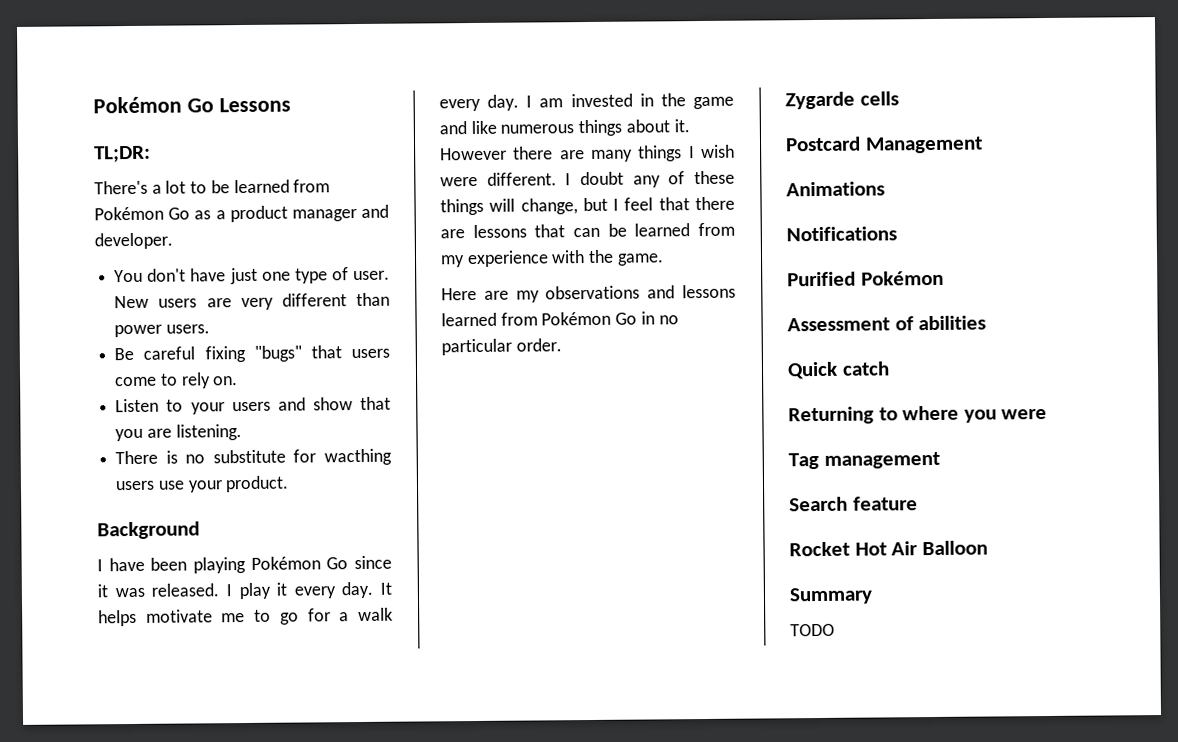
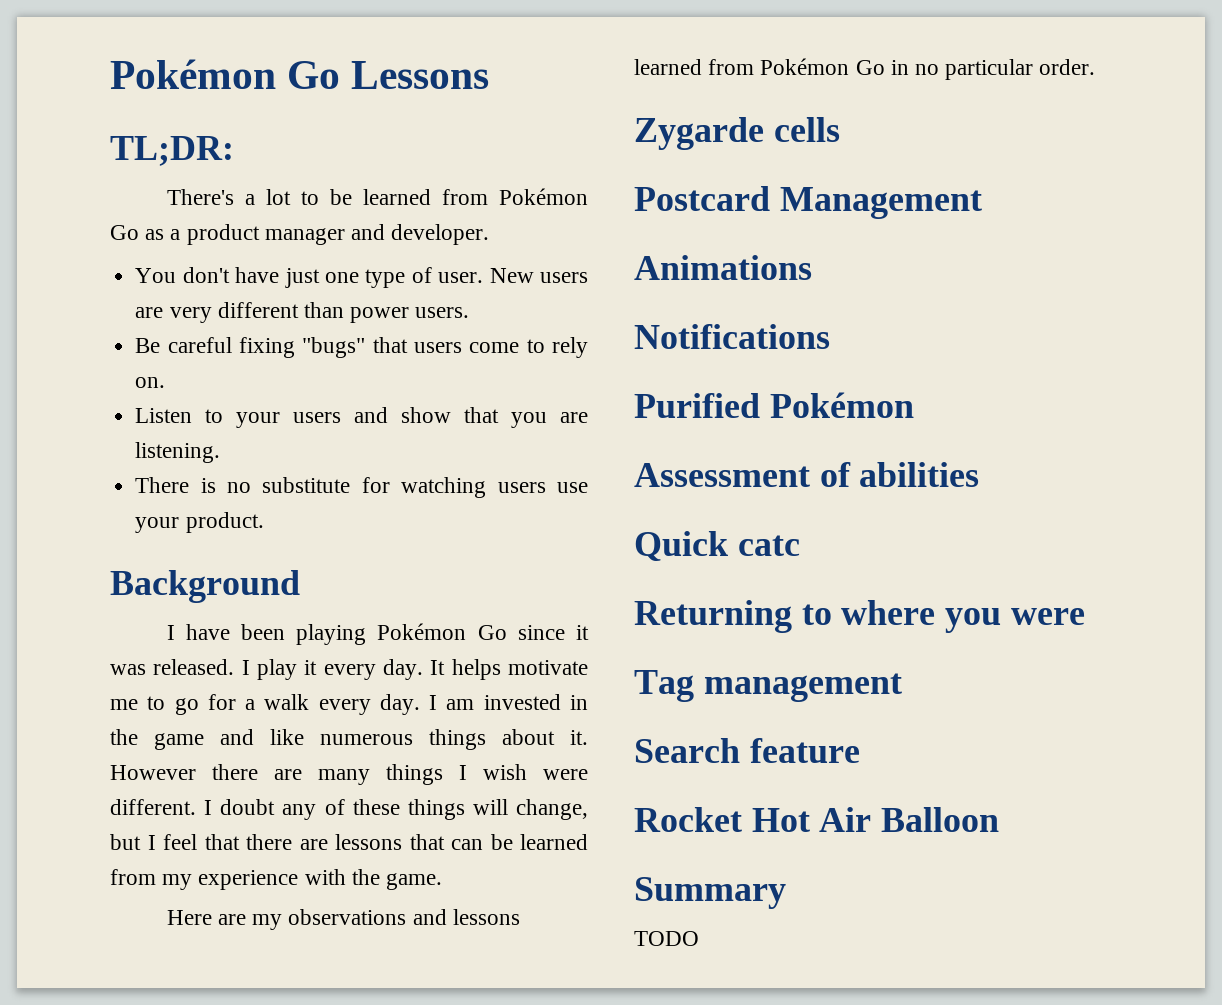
- There is no substitute for wacthing users use your product.
+ There is no substitute for watching users use your product.
- Quick catch
+ Quick catc

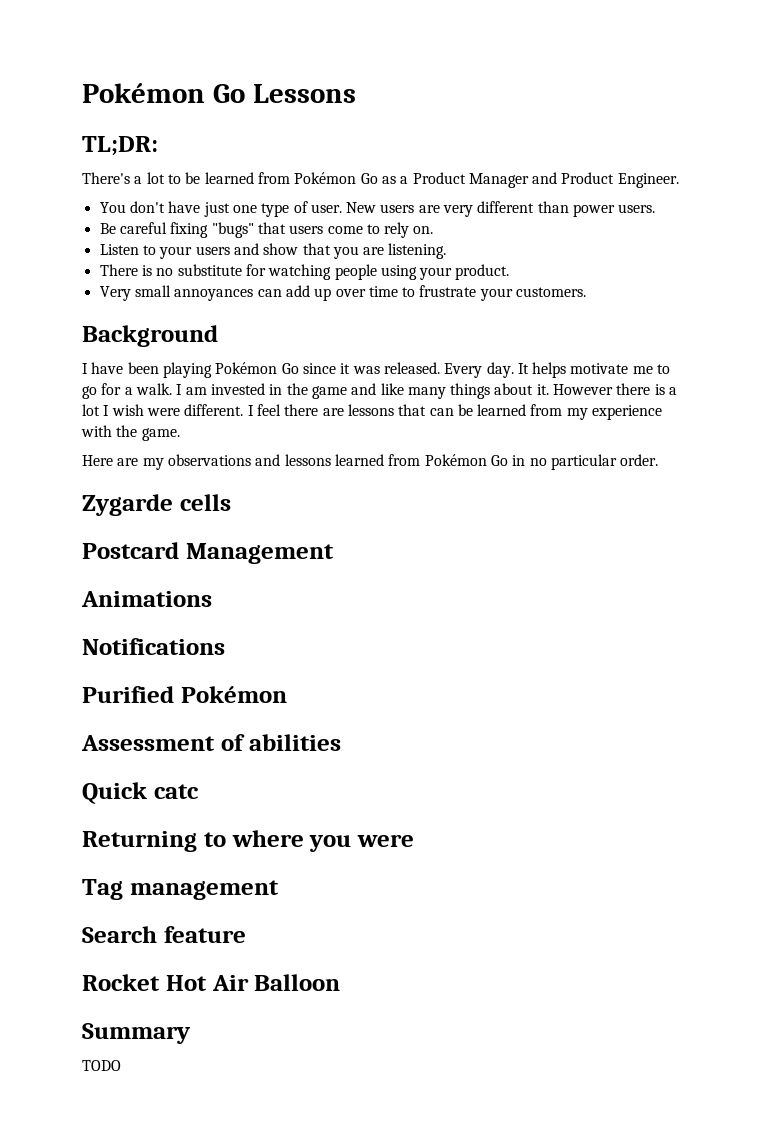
- There's a lot to be learned from Pokémon Go as a product manager and developer.
+ There's a lot to be learned from Pokémon Go as a Product Manager and Product Engineer.
- There is no substitute for watching users use your product.
+ There is no substitute for watching people using your product.
+ Very small annoyances can add up over time to frustrate your customers.
- I play it every day.
+ Every day.
- It helps motivate me to go for a walk every day.
+ It helps motivate me to go for a walk.
- I am invested in the game and like numerous things about it.
+ I am invested in the game and like many things about it.
- However there are many things I wish were different.
+ However there is a lot I wish were different.
- I doubt any of these things will change, but I feel that there are lessons that can be learned from my experience with the game.
+ I feel there are lessons that can be learned from my experience with the game.

